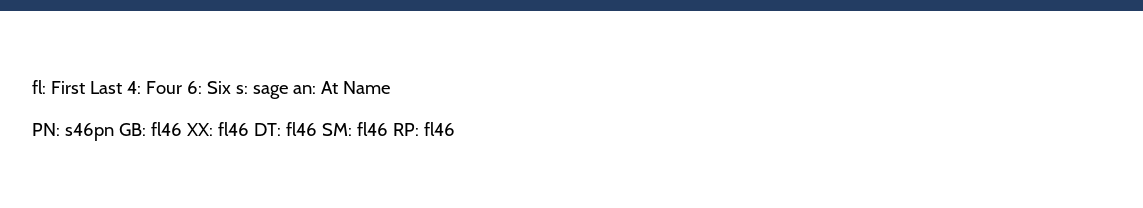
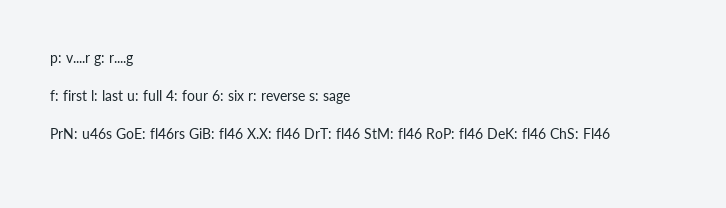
- fl: First Last 4: Four 6: Six s: sage an: At Name
- PN: s46pn GB: fl46 XX: fl46 DT: fl46 SM: fl46 RP: fl46
+ p: v....r g: r....g
+ f: first l: last u: full 4: four 6: six r: reverse s: sage
+ PrN: u46s GoE: fl46rs GiB: fl46 X.X: fl46 DrT: fl46 StM: fl46 RoP: fl46 DeK: fl46 ChS: Fl46

